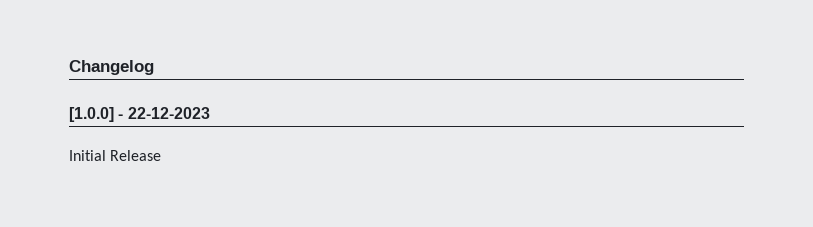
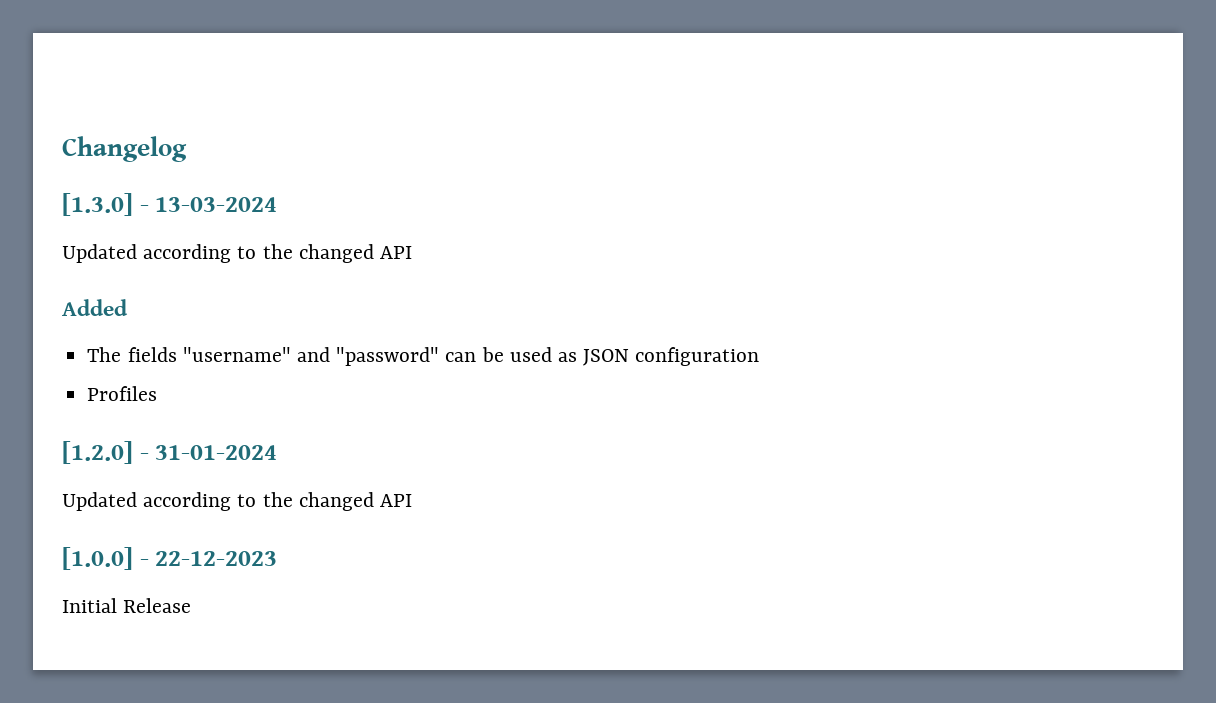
+ [1.3.0] - 13-03-2024
+ Updated according to the changed API
+ Added
+ The fields "username" and "password" can be used as JSON configuration
+ Profiles
+ [1.2.0] - 31-01-2024
+ Updated according to the changed API

